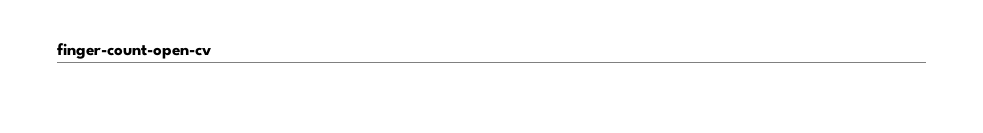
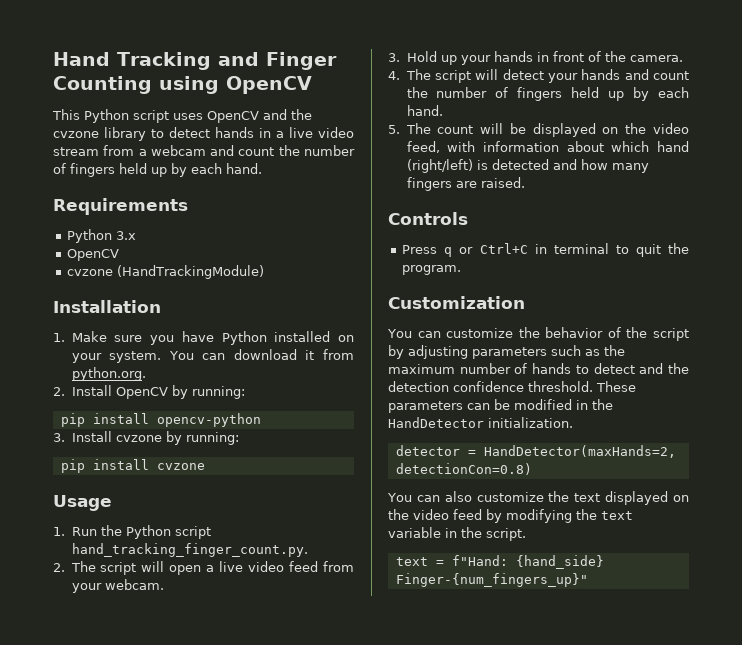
- finger-count-open-cv
+ Hand Tracking and Finger Counting using OpenCV
+ This Python script uses OpenCV and the cvzone library to detect hands in a live video stream from a webcam and count the number of fingers held up by each hand.
+ Requirements
+ Python 3.x
+ OpenCV
+ cvzone (HandTrackingModule)
+ Installation
+ 1. Make sure you have Python installed on your system. You can download it from python.org.
+ 2. Install OpenCV by running:
+ pip install opencv-python
+ 3. Install cvzone by running:
+ pip install cvzone
+ Usage
+ 1. Run the Python script hand_tracking_finger_count.py.
+ 2. The script will open a live video feed from your webcam.
+ 3. Hold up your hands in front of the camera.
+ 4. The script will detect your hands and count the number of fingers held up by each hand.
+ 5. The count will be displayed on the video feed, with information about which hand (right/left) is detected and how many fingers are raised.
+ Controls
+ Press q or Ctrl+C in terminal to quit the program.
+ Customization
+ You can customize the behavior of the script by adjusting parameters such as the maximum number of hands to detect and the detection confidence threshold. These parameters can be modified in the HandDetector initialization.
+ detector = HandDetector(maxHands=2, detectionCon=0.8)
+ You can also customize the text displayed on the video feed by modifying the text variable in the script.
+ text = f"Hand: {hand_side} Finger-{num_fingers_up}"

